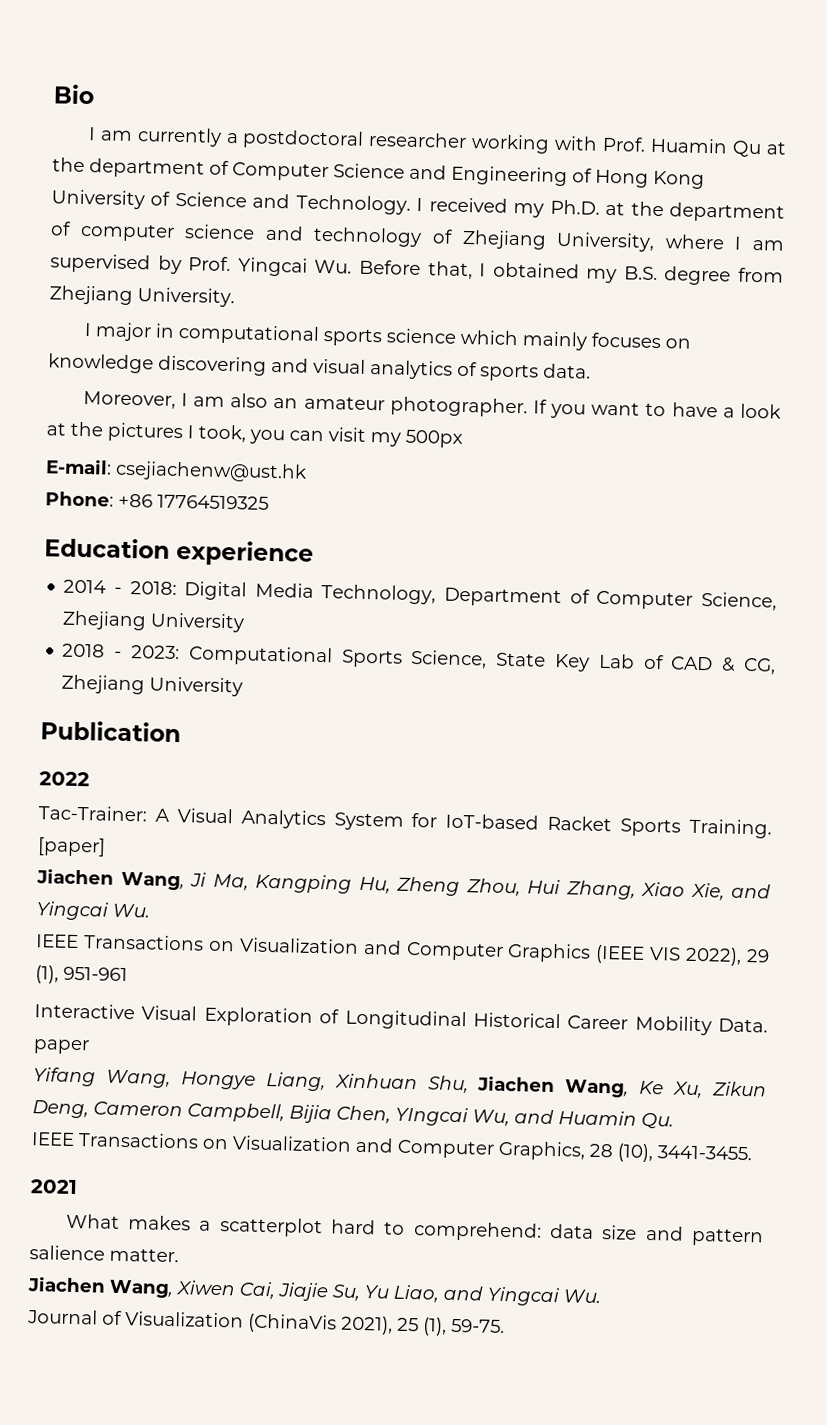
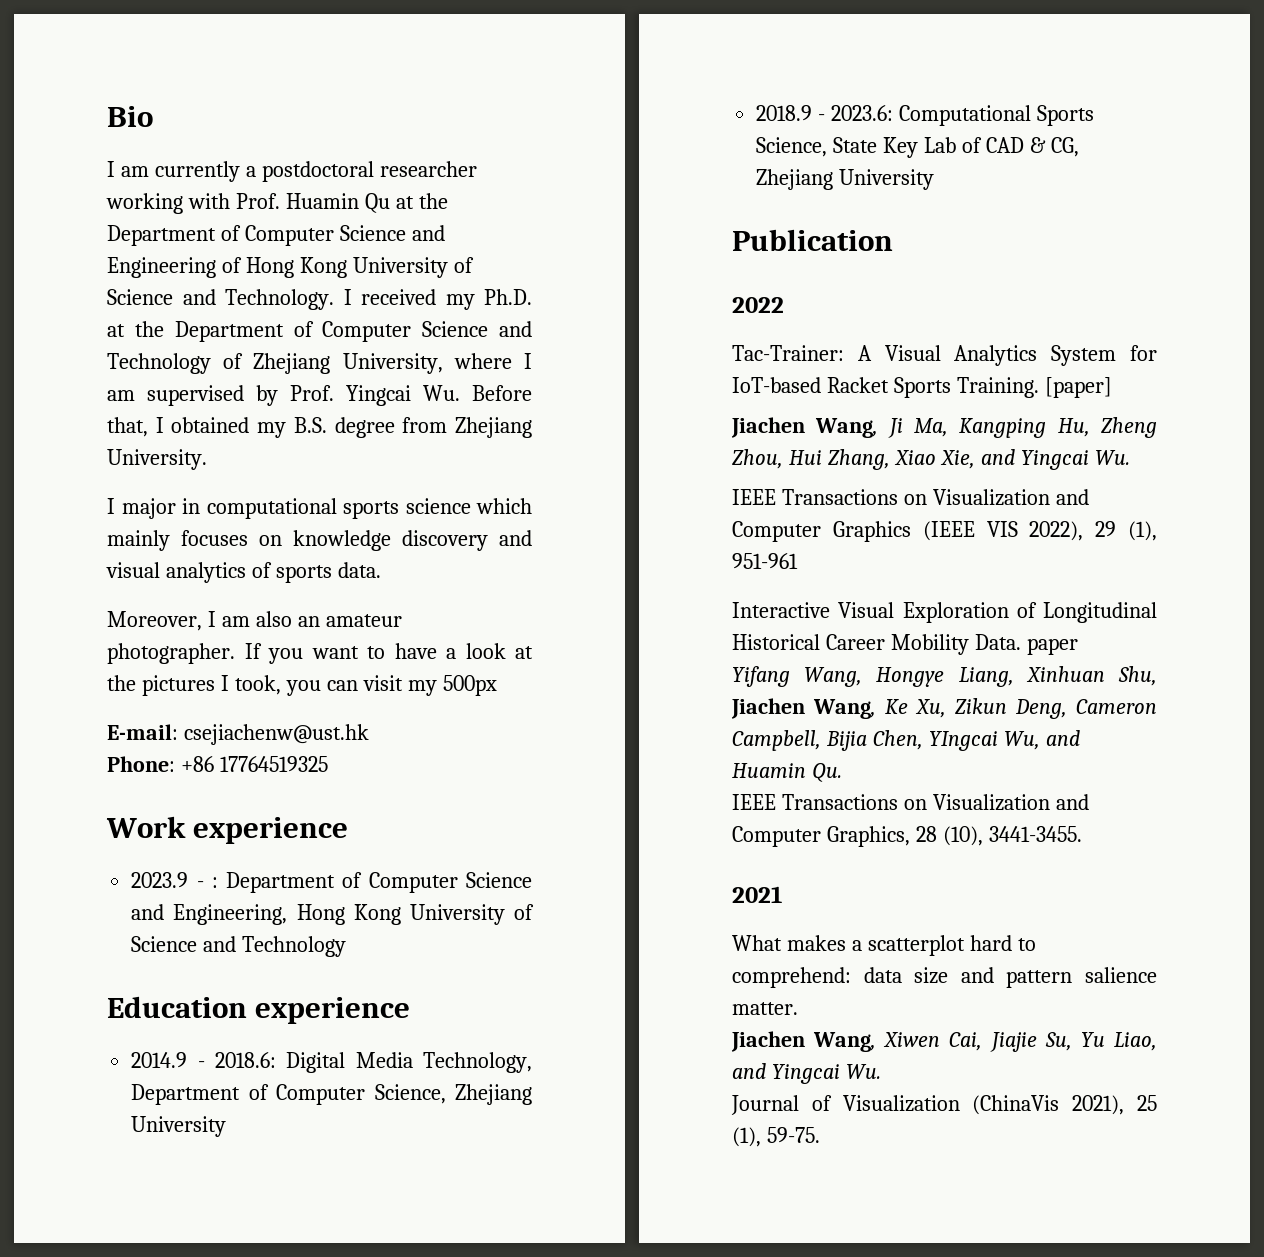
- I am currently a postdoctoral researcher working with Prof. Huamin Qu at the department of Computer Science and Engineering of Hong Kong University of Science and Technology.
+ I am currently a postdoctoral researcher working with Prof. Huamin Qu at the Department of Computer Science and Engineering of Hong Kong University of Science and Technology.
- I received my Ph.D. at the department of computer science and technology of Zhejiang University, where I am supervised by Prof. Yingcai Wu. Before that, I obtained my B.S. degree from Zhejiang University.
+ I received my Ph.D. at the Department of Computer Science and Technology of Zhejiang University, where I am supervised by Prof. Yingcai Wu. Before that, I obtained my B.S. degree from Zhejiang University.
- I major in computational sports science which mainly focuses on knowledge discovering and visual analytics of sports data.
+ I major in computational sports science which mainly focuses on knowledge discovery and visual analytics of sports data.
+ Work experience
+ 2023.9 - : Department of Computer Science and Engineering, Hong Kong University of Science and Technology
- 2014 - 2018: Digital Media Technology, Department of Computer Science, Zhejiang University
+ 2014.9 - 2018.6: Digital Media Technology, Department of Computer Science, Zhejiang University
- 2018 - 2023: Computational Sports Science, State Key Lab of CAD & CG, Zhejiang University
+ 2018.9 - 2023.6: Computational Sports Science, State Key Lab of CAD & CG, Zhejiang University

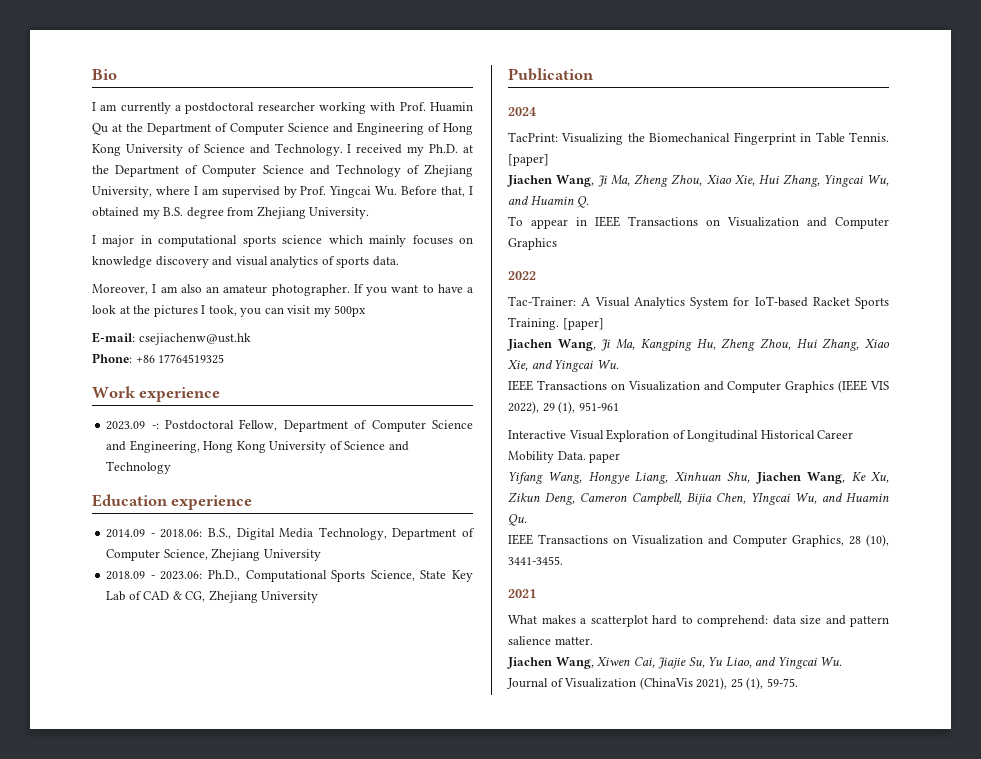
- 2023.9 - : Department of Computer Science and Engineering, Hong Kong University of Science and Technology
+ 2023.09 -: Postdoctoral Fellow, Department of Computer Science and Engineering, Hong Kong University of Science and Technology
- 2014.9 - 2018.6: Digital Media Technology, Department of Computer Science, Zhejiang University
+ 2014.09 - 2018.06: B.S., Digital Media Technology, Department of Computer Science, Zhejiang University
- 2018.9 - 2023.6: Computational Sports Science, State Key Lab of CAD & CG, Zhejiang University
+ 2018.09 - 2023.06: Ph.D., Computational Sports Science, State Key Lab of CAD & CG, Zhejiang University
+ 2024
+ TacPrint: Visualizing the Biomechanical Fingerprint in Table Tennis. [paper]
+ Jiachen Wang, Ji Ma, Zheng Zhou, Xiao Xie, Hui Zhang, Yingcai Wu, and Huamin Q.
+ To appear in IEEE Transactions on Visualization and Computer Graphics

